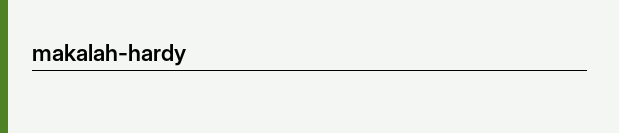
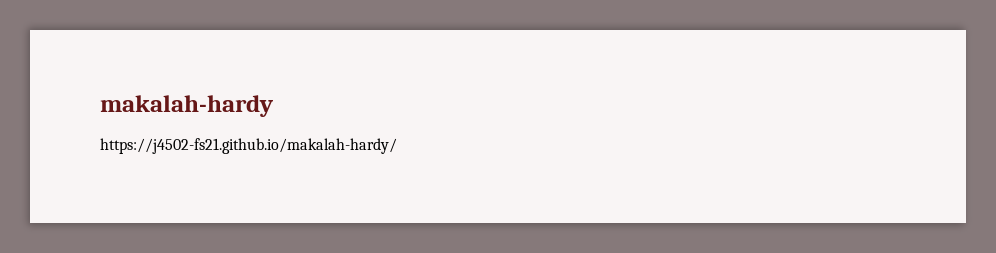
+ https://j4502-fs21.github.io/makalah-hardy/

